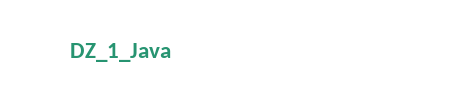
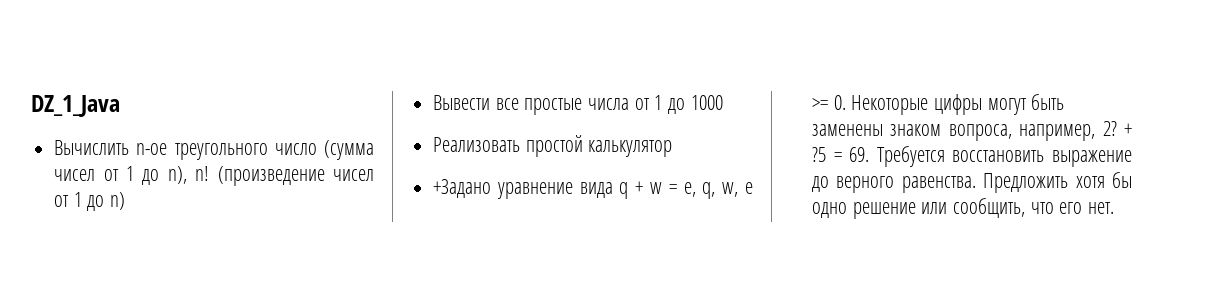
+ Вычислить n-ое треугольного число (сумма чисел от 1 до n), n! (произведение чисел от 1 до n)
+ Вывести все простые числа от 1 до 1000
+ Реализовать простой калькулятор
+ +Задано уравнение вида q + w = e, q, w, e >= 0. Некоторые цифры могут быть заменены знаком вопроса, например, 2? + ?5 = 69. Требуется восстановить выражение до верного равенства. Предложить хотя бы одно решение или сообщить, что его нет.

